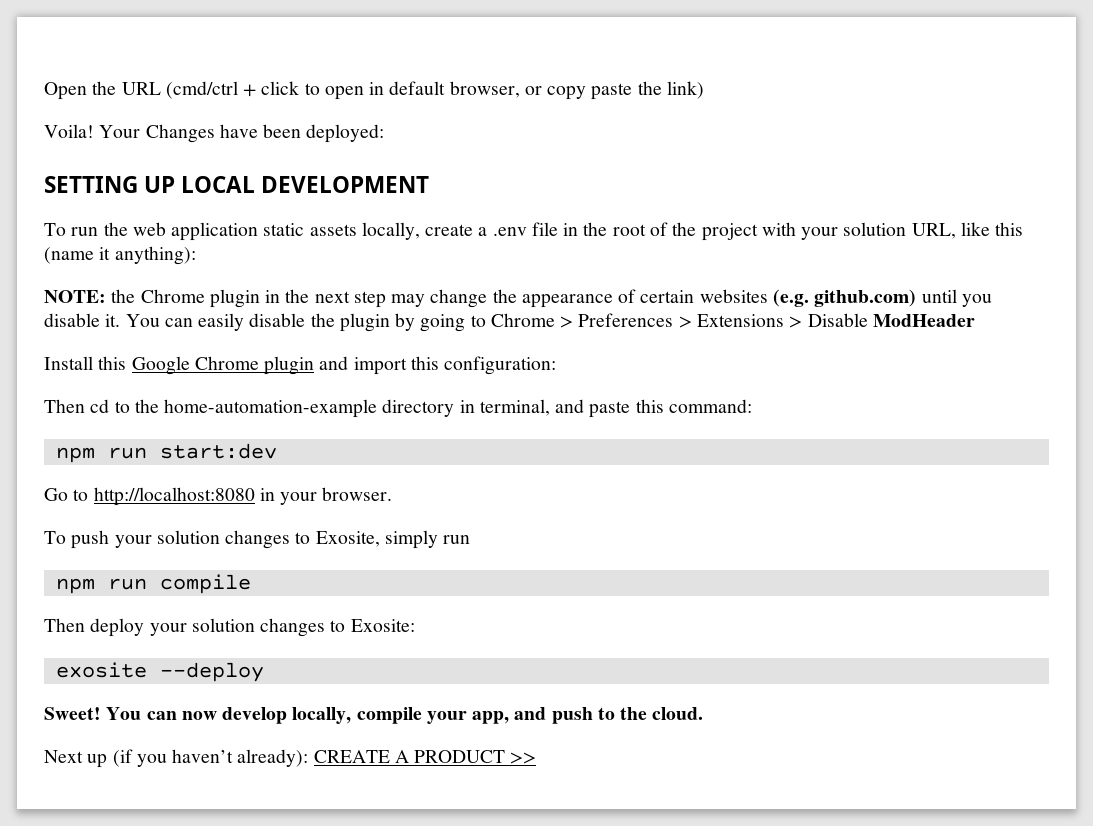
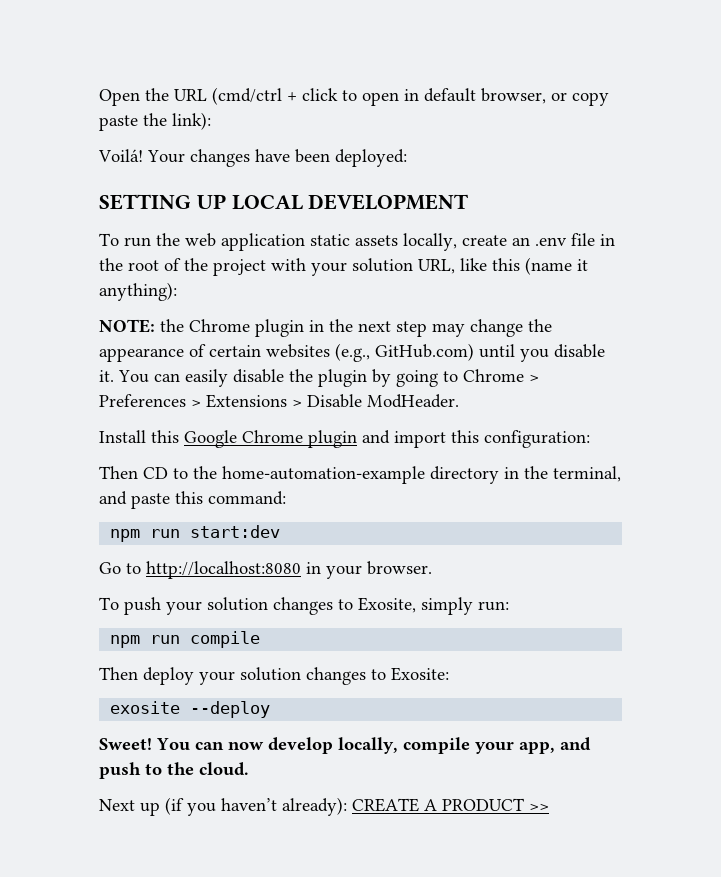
- Open the URL (cmd/ctrl + click to open in default browser, or copy paste the link)
- Voila! Your Changes have been deployed:
+ Open the URL (cmd/ctrl + click to open in default browser, or copy paste the link):
+ Voilá! Your changes have been deployed:
- To run the web application static assets locally, create a .env file in the root of the project with your solution URL, like this (name it anything):
+ To run the web application static assets locally, create an .env file in the root of the project with your solution URL, like this (name it anything):
- NOTE: the Chrome plugin in the next step may change the appearance of certain websites (e.g. github.com) until you disable it.
+ NOTE: the Chrome plugin in the next step may change the appearance of certain websites (e.g., GitHub.com) until you disable it.
- You can easily disable the plugin by going to Chrome > Preferences > Extensions > Disable ModHeader
+ You can easily disable the plugin by going to Chrome > Preferences > Extensions > Disable ModHeader.
- Then cd to the home-automation-example directory in terminal, and paste this command:
+ Then CD to the home-automation-example directory in the terminal, and paste this command:
- To push your solution changes to Exosite, simply run
+ To push your solution changes to Exosite, simply run:

